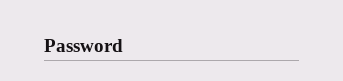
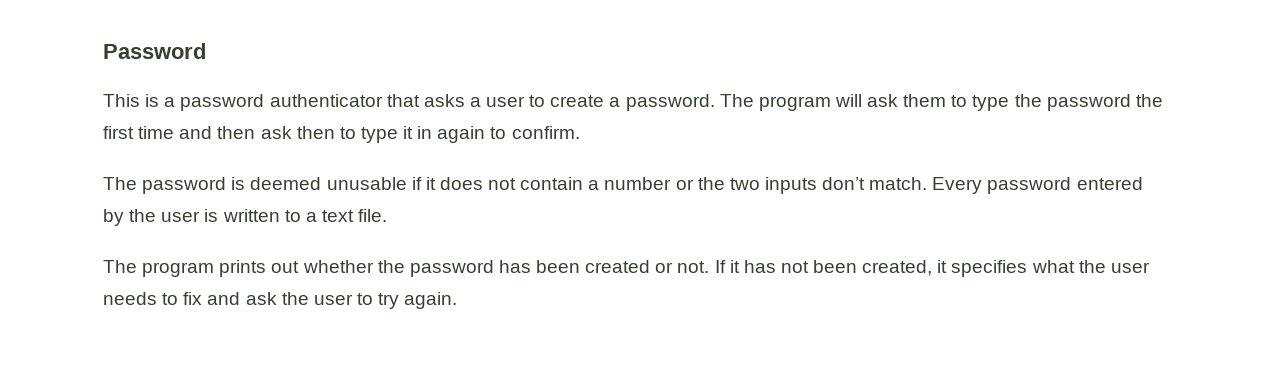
+ This is a password authenticator that asks a user to create a password. The program will ask them to type the password the first time and then ask then to type it in again to confirm.
+ The password is deemed unusable if it does not contain a number or the two inputs don’t match. Every password entered by the user is written to a text file.
+ The program prints out whether the password has been created or not. If it has not been created, it specifies what the user needs to fix and ask the user to try again.

